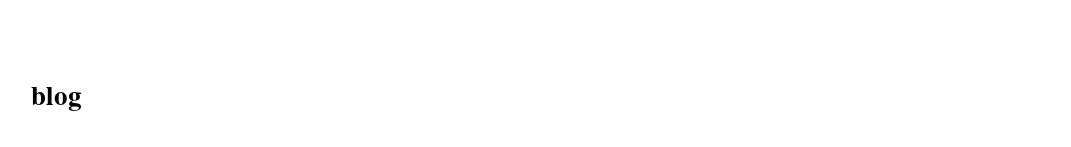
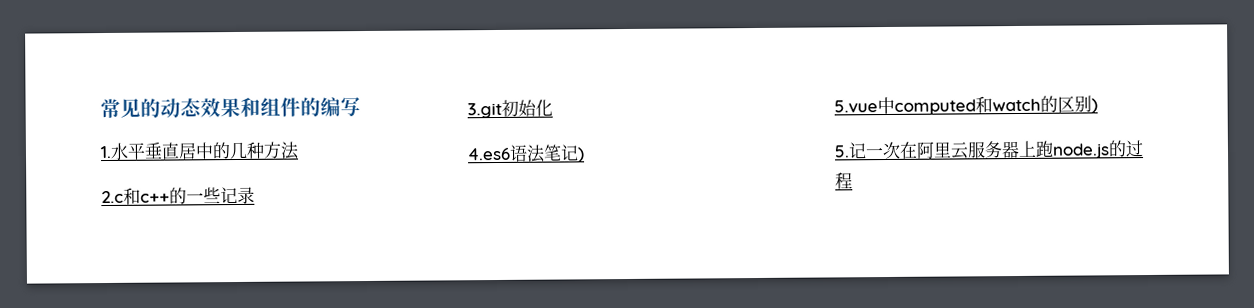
- blog
+ 常见的动态效果和组件的编写
+ 1.水平垂直居中的几种方法
+ 2.c和c++的一些记录
+ 3.git初始化
+ 4.es6语法笔记)
+ 5.vue中computed和watch的区别)
+ 5.记一次在阿里云服务器上跑node.js的过程

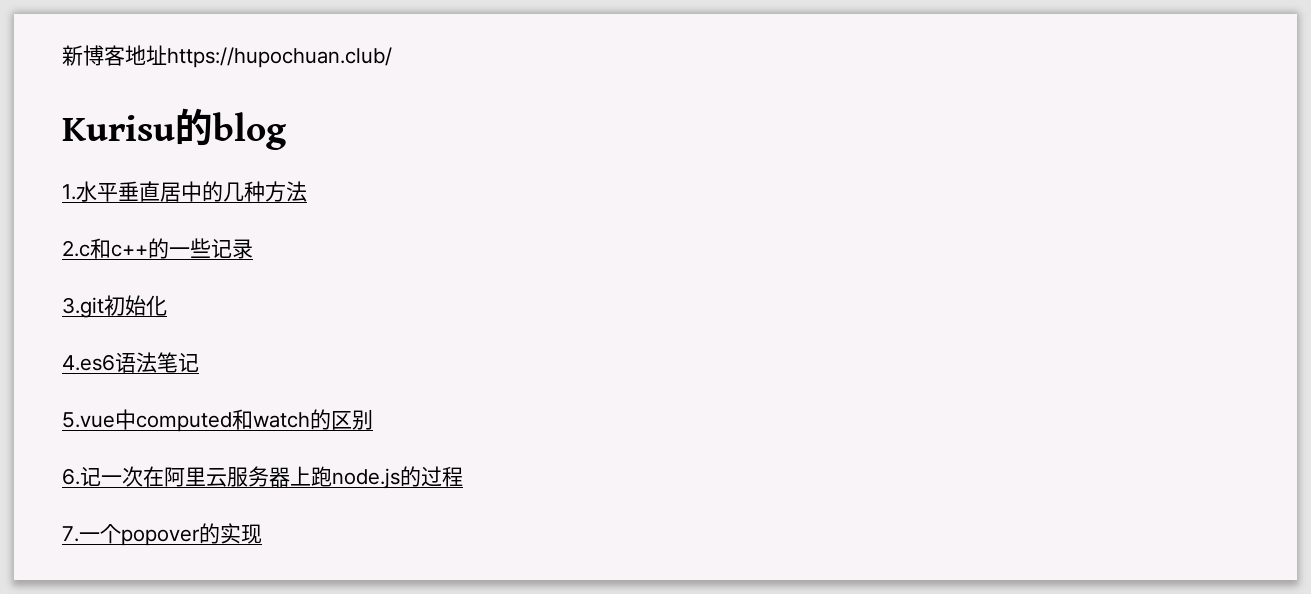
- 常见的动态效果和组件的编写
+ 新博客地址https://hupochuan.club/
+ Kurisu的blog
- 4.es6语法笔记)
+ 4.es6语法笔记
- 5.vue中computed和watch的区别)
- 5.记一次在阿里云服务器上跑node.js的过程
+ 5.vue中computed和watch的区别
+ 6.记一次在阿里云服务器上跑node.js的过程
+ 7.一个popover的实现

